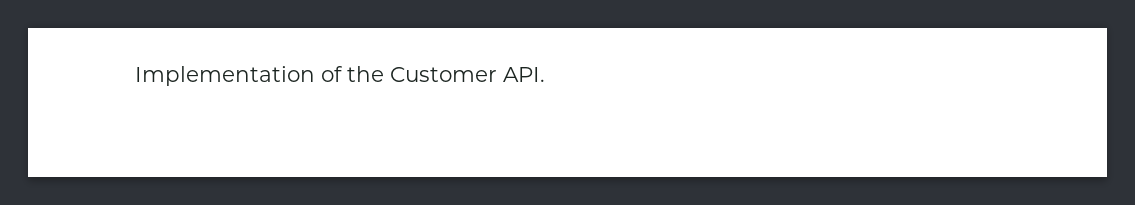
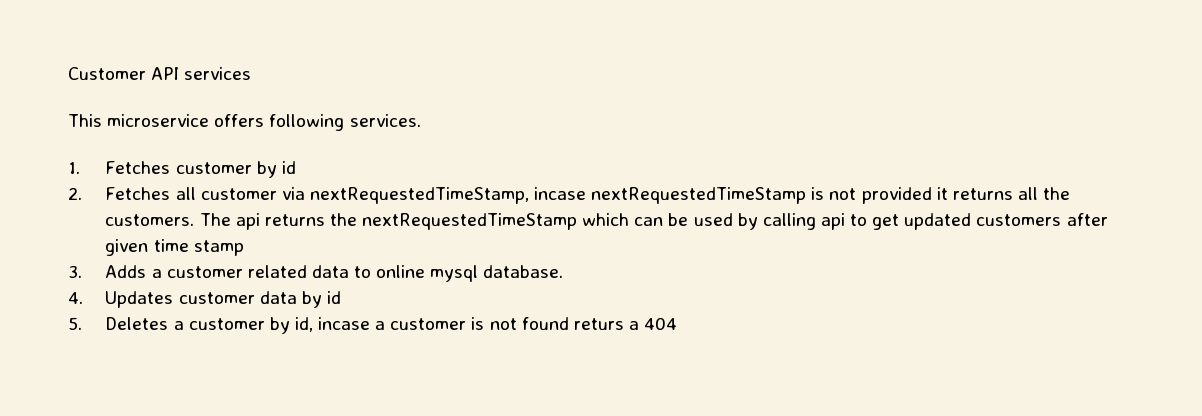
- Implementation of the Customer API.
+ Customer API services
+ This microservice offers following services.
+ 1. Fetches customer by id
+ 2. Fetches all customer via nextRequestedTimeStamp, incase nextRequestedTimeStamp is not provided it returns all the customers. The api returns the nextRequestedTimeStamp which can be used by calling api to get updated customers after given time stamp
+ 3. Adds a customer related data to online mysql database.
+ 4. Updates customer data by id
+ 5. Deletes a customer by id, incase a customer is not found returs a 404

